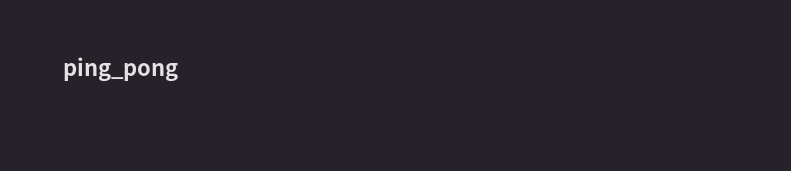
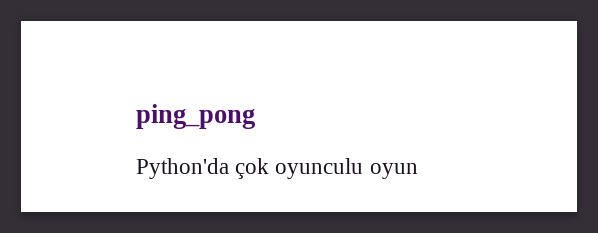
+ Python'da çok oyunculu oyun

